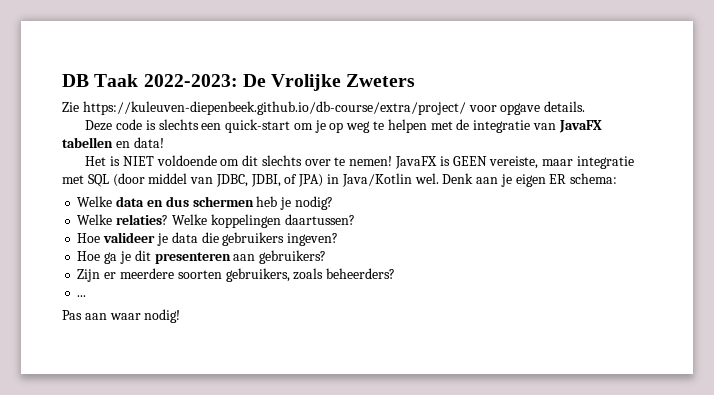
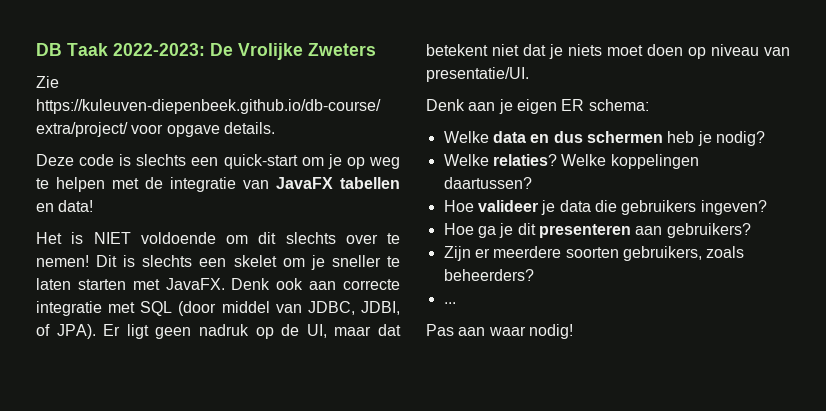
- JavaFX is GEEN vereiste, maar integratie met SQL (door middel van JDBC, JDBI, of JPA) in Java/Kotlin wel. Denk aan je eigen ER schema:
+ Dit is slechts een skelet om je sneller te laten starten met JavaFX. Denk ook aan correcte integratie met SQL (door middel van JDBC, JDBI, of JPA). Er ligt geen nadruk op de UI, maar dat betekent niet dat je niets moet doen op niveau van presentatie/UI.
+ Denk aan je eigen ER schema:

